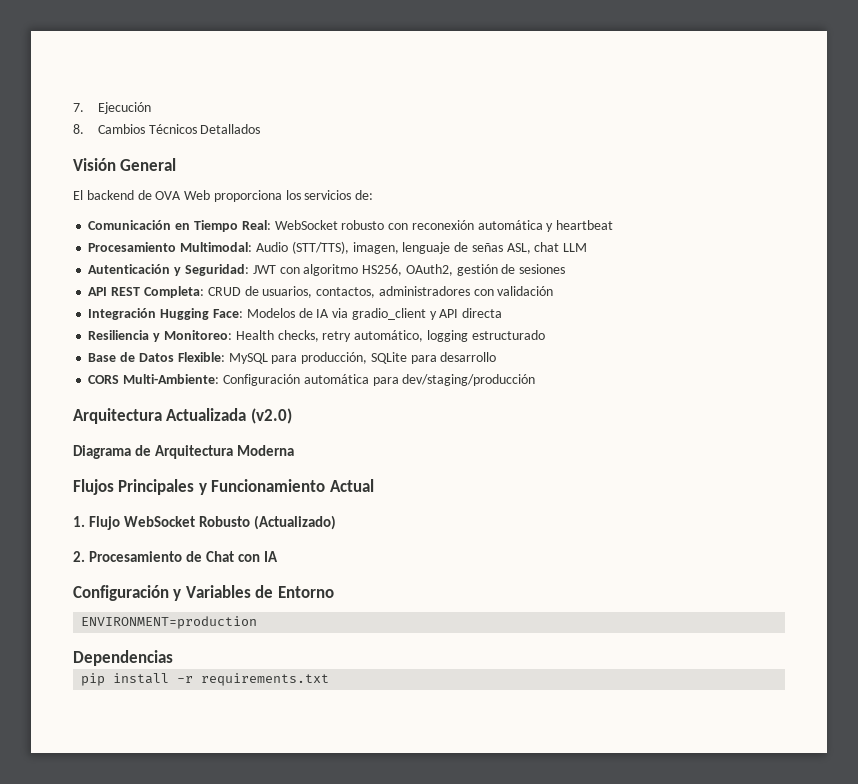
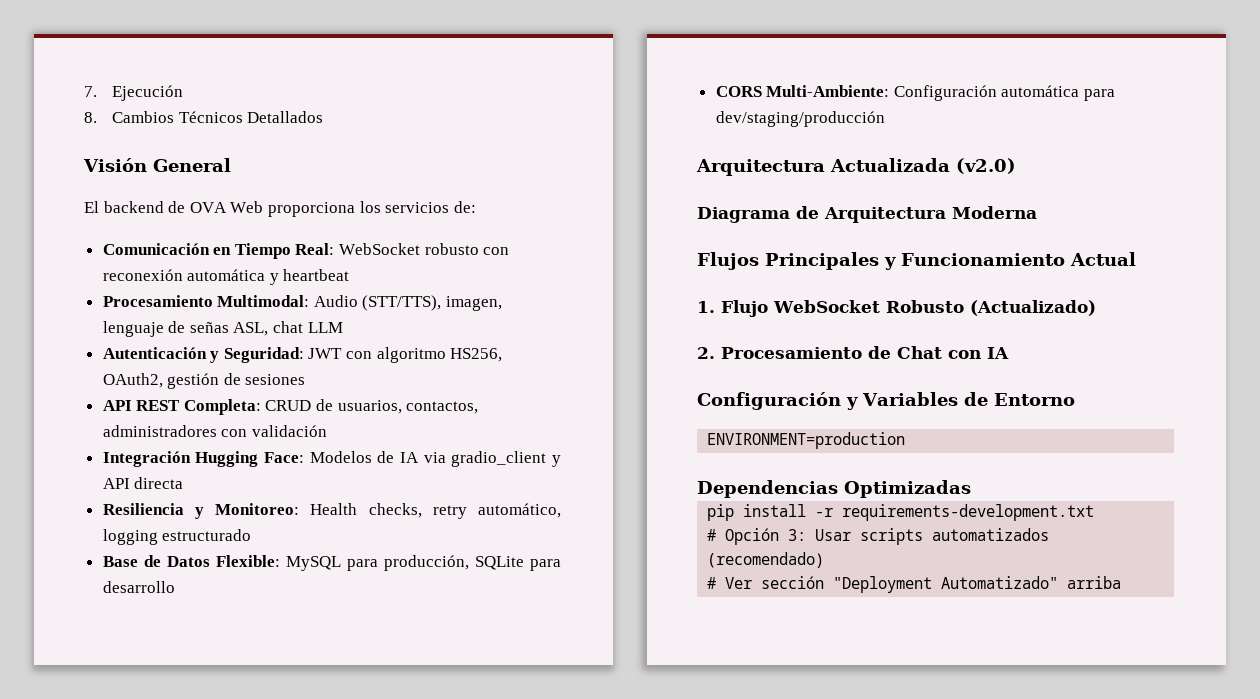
- Dependencias
+ Dependencias Optimizadas
- pip install -r requirements.txt
+ pip install -r requirements-development.txt
+ # Opción 3: Usar scripts automatizados (recomendado)
+ # Ver sección "Deployment Automatizado" arriba

